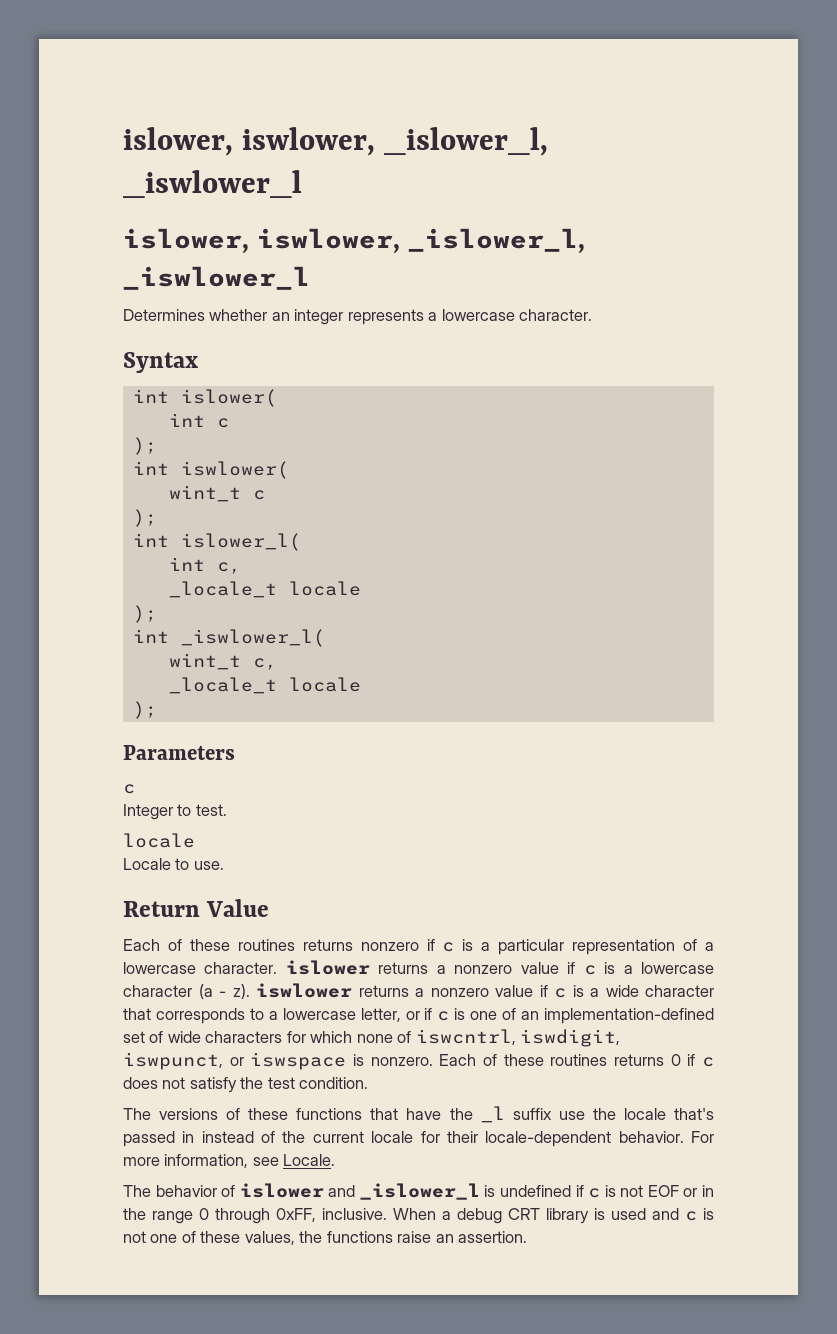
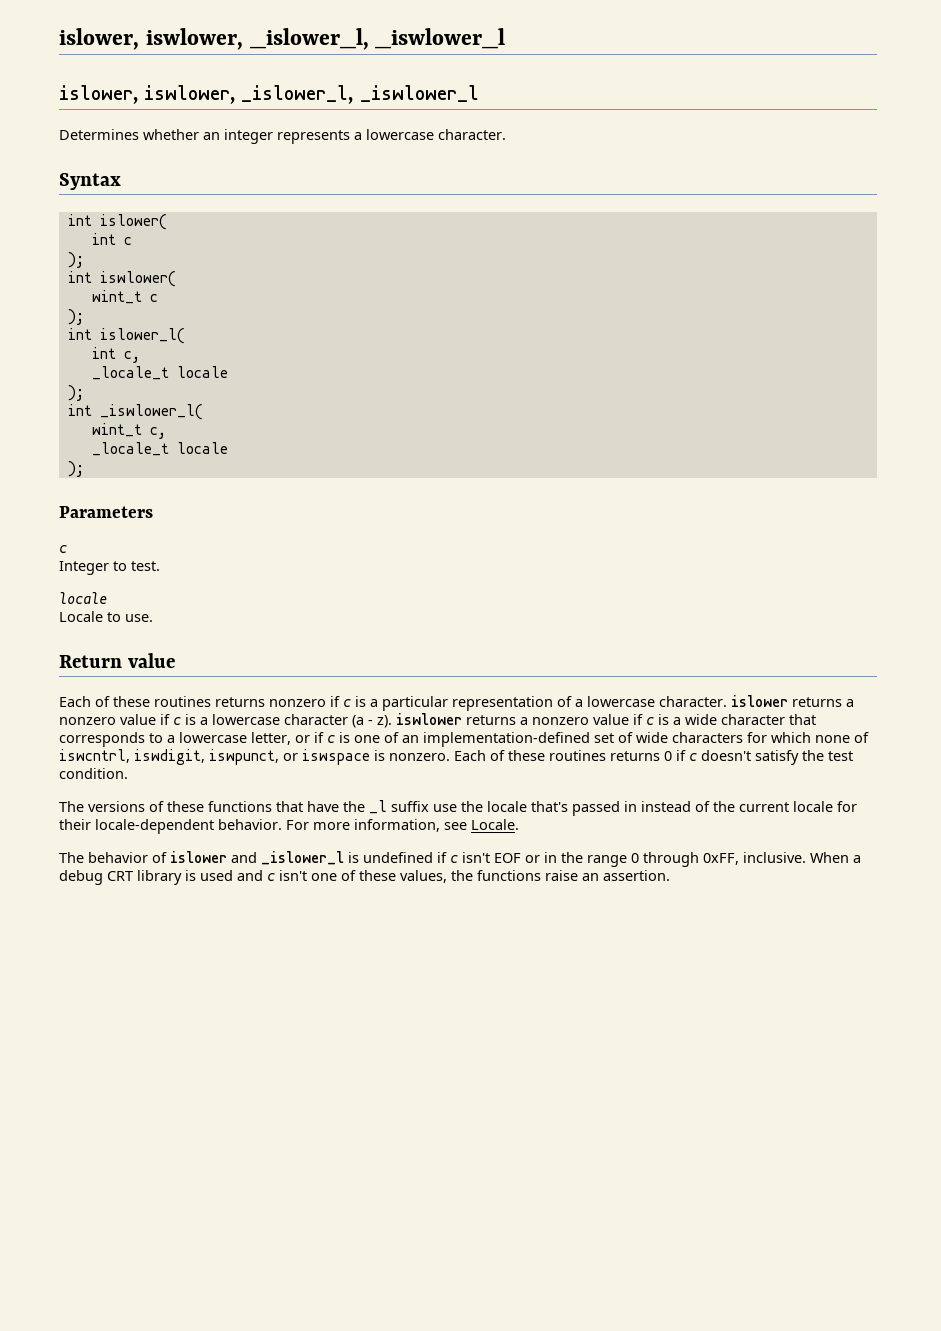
- Return Value
+ Return value
- Each of these routines returns 0 if c does not satisfy the test condition.
+ Each of these routines returns 0 if c doesn't satisfy the test condition.
- The behavior of islower and _islower_l is undefined if c is not EOF or in the range 0 through 0xFF, inclusive.
+ The behavior of islower and _islower_l is undefined if c isn't EOF or in the range 0 through 0xFF, inclusive.
- When a debug CRT library is used and c is not one of these values, the functions raise an assertion.
+ When a debug CRT library is used and c isn't one of these values, the functions raise an assertion.

